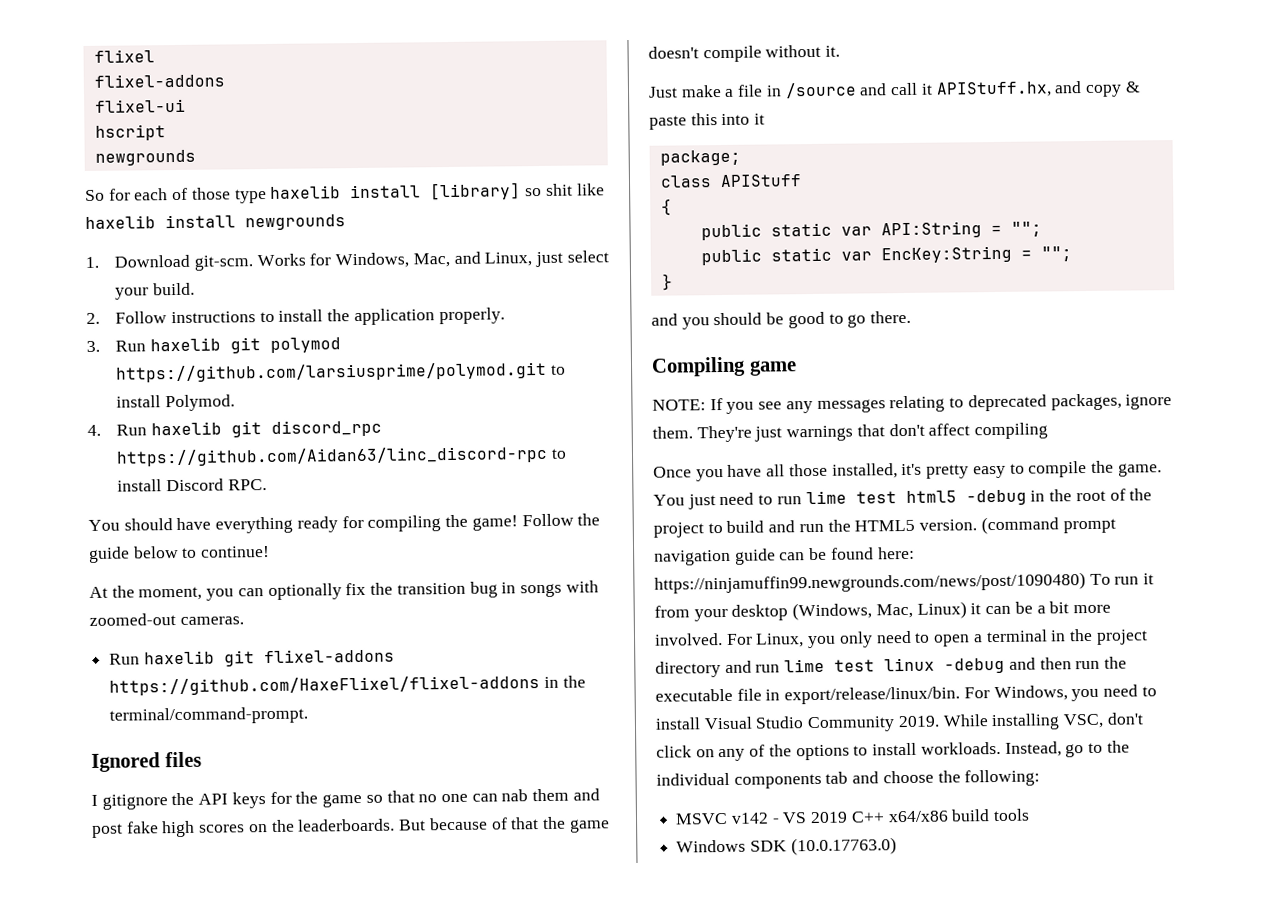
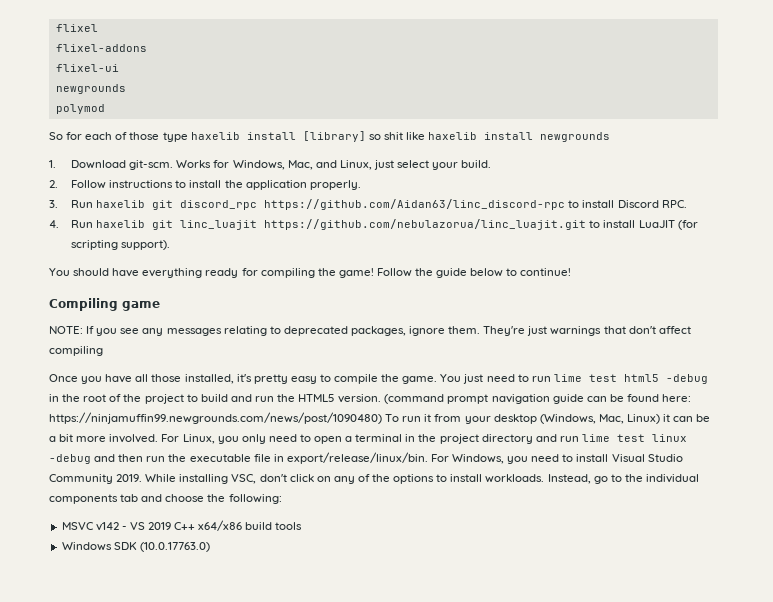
  flixel-ui
- hscript
  newgrounds
+ polymod
- 3. Run haxelib git polymod https://github.com/larsiusprime/polymod.git to install Polymod.
- 4. Run haxelib git discord_rpc https://github.com/Aidan63/linc_discord-rpc to install Discord RPC.
+ 3. Run haxelib git discord_rpc https://github.com/Aidan63/linc_discord-rpc to install Discord RPC.
+ 4. Run haxelib git linc_luajit https://github.com/nebulazorua/linc_luajit.git to install LuaJIT (for scripting support).
- At the moment, you can optionally fix the transition bug in songs with zoomed-out cameras.
- Run haxelib git flixel-addons https://github.com/HaxeFlixel/flixel-addons in the terminal/command-prompt.
- Ignored files
- I gitignore the API keys for the game so that no one can nab them and post fake high scores on the leaderboards. But because of that the game doesn't compile without it.
- Just make a file in /source and call it APIStuff.hx, and copy & paste this into it
- package;
- class APIStuff
- {
- public static var API:String = "";
- public static var EncKey:String = "";
- }
- and you should be good to go there.

